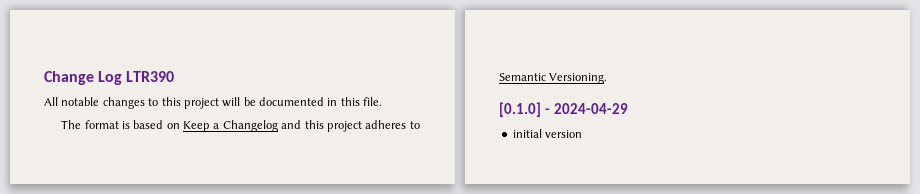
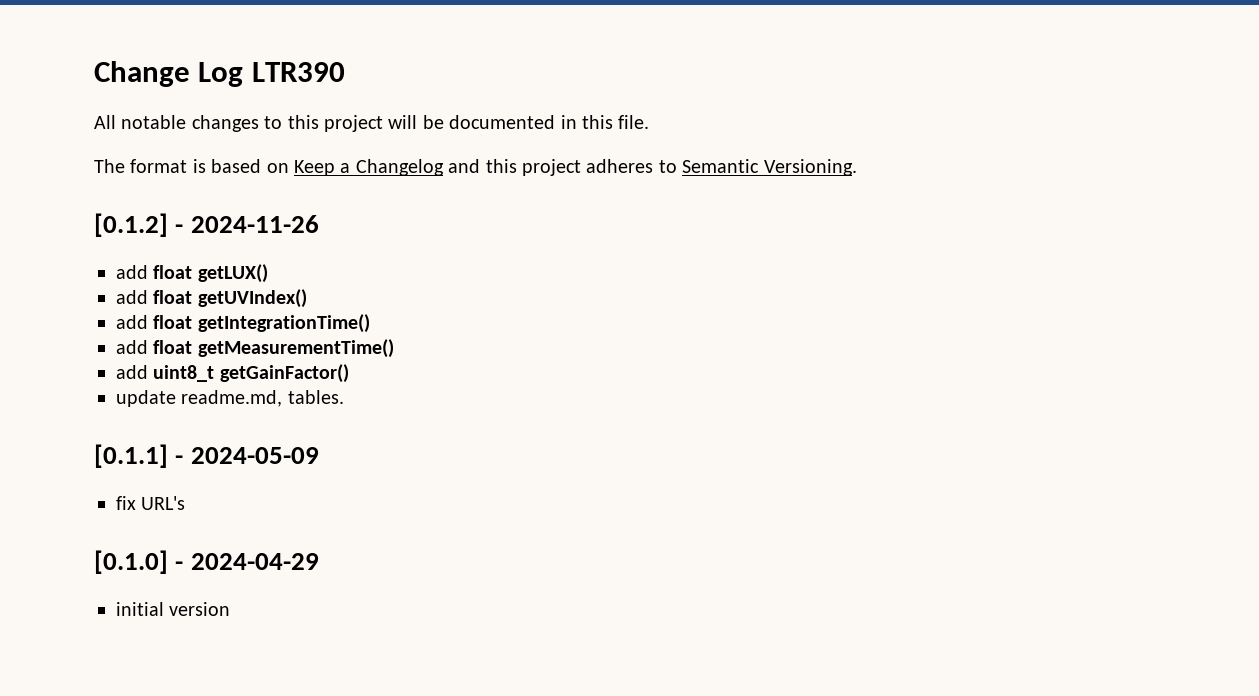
+ [0.1.2] - 2024-11-26
+ add float getLUX()
+ add float getUVIndex()
+ add float getIntegrationTime()
+ add float getMeasurementTime()
+ add uint8_t getGainFactor()
+ update readme.md, tables.
+ [0.1.1] - 2024-05-09
+ fix URL's

